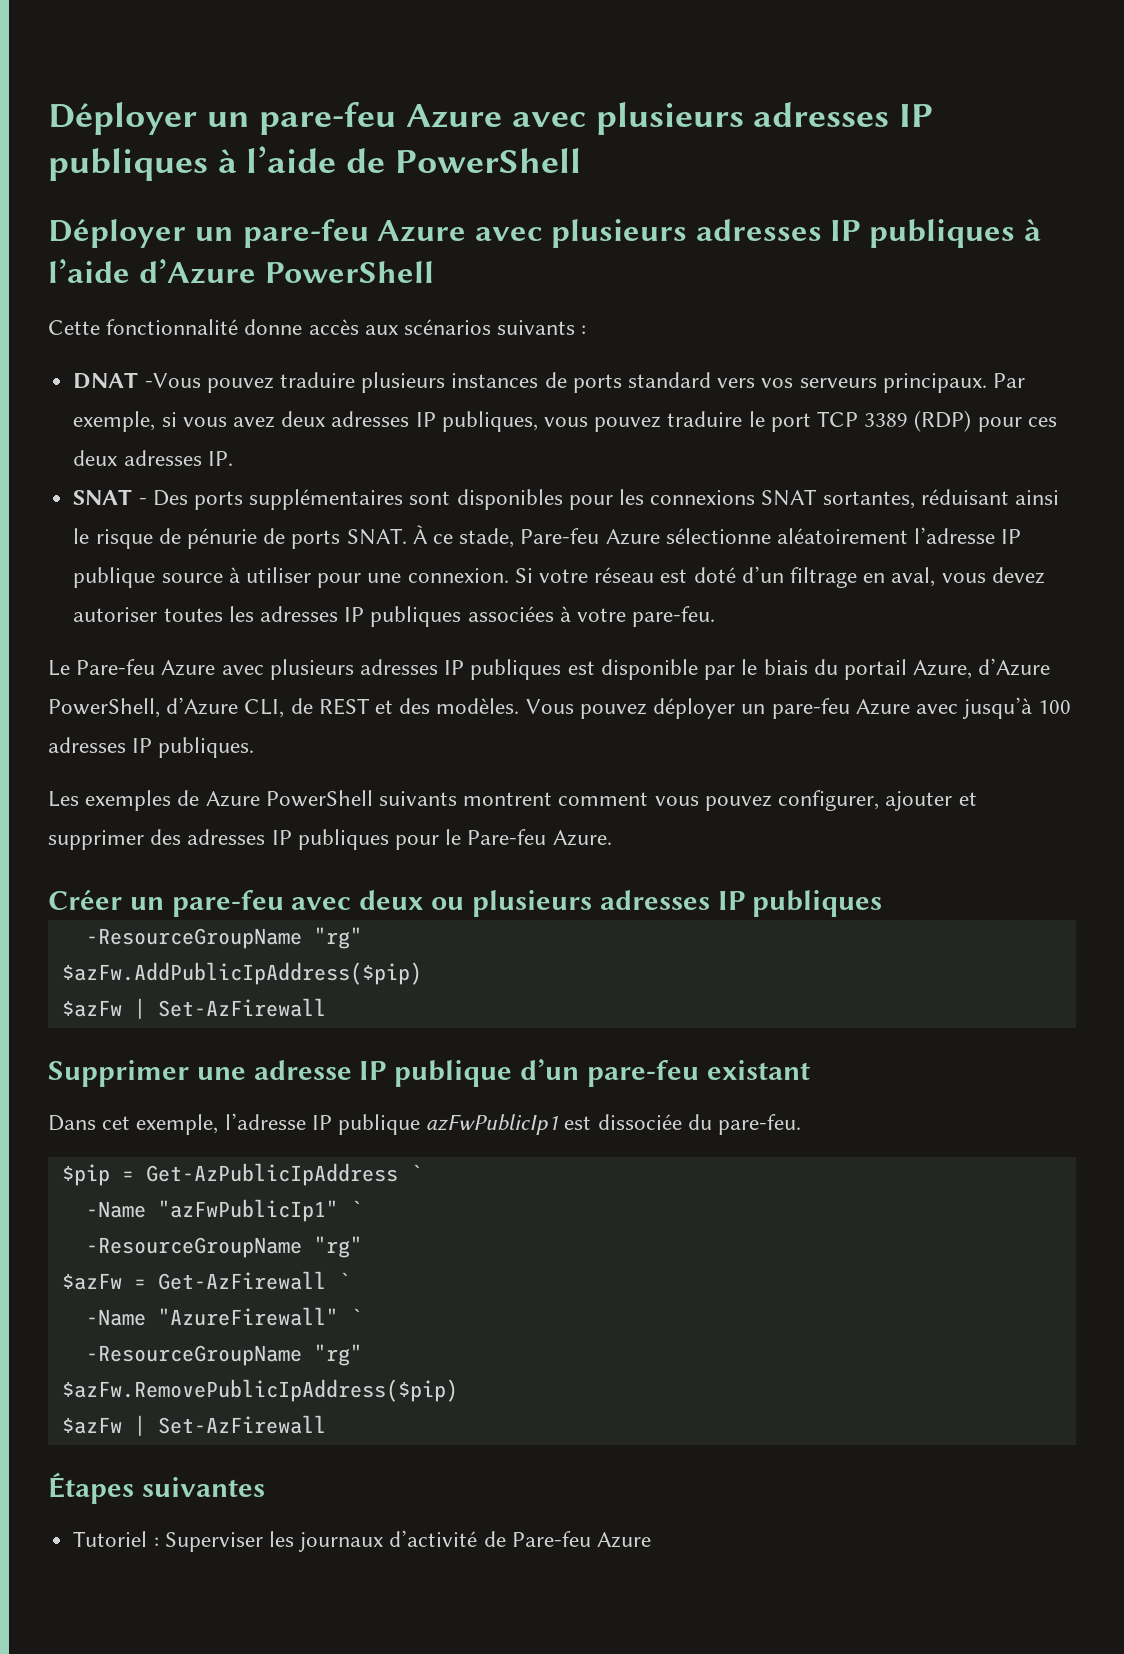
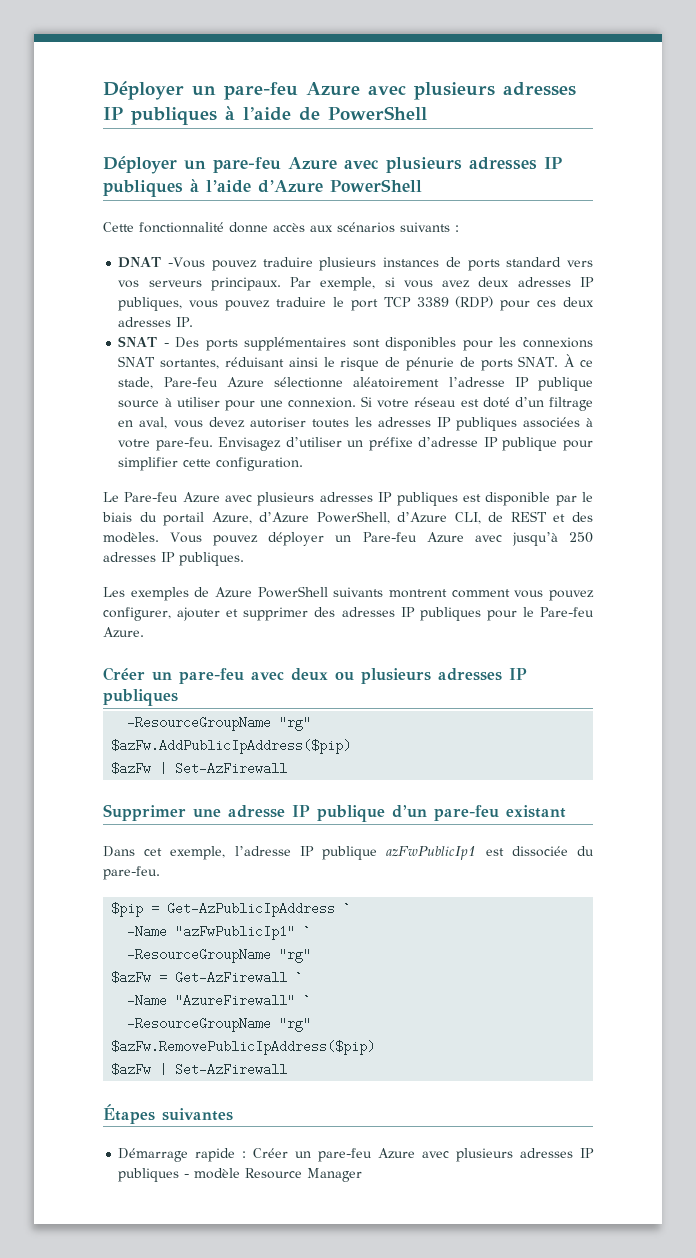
+ Envisagez d’utiliser un préfixe d’adresse IP publique pour simplifier cette configuration.
- Vous pouvez déployer un pare-feu Azure avec jusqu’à 100 adresses IP publiques.
+ Vous pouvez déployer un Pare-feu Azure avec jusqu’à 250 adresses IP publiques.
- Tutoriel : Superviser les journaux d’activité de Pare-feu Azure
+ Démarrage rapide : Créer un pare-feu Azure avec plusieurs adresses IP publiques - modèle Resource Manager

